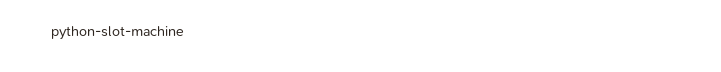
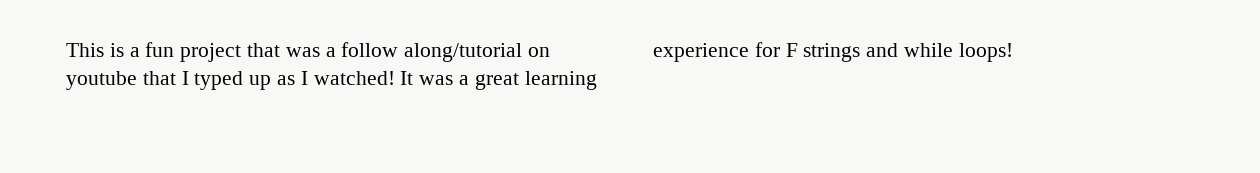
- python-slot-machine
+ This is a fun project that was a follow along/tutorial on youtube that I typed up as I watched! It was a great learning experience for F strings and while loops!

